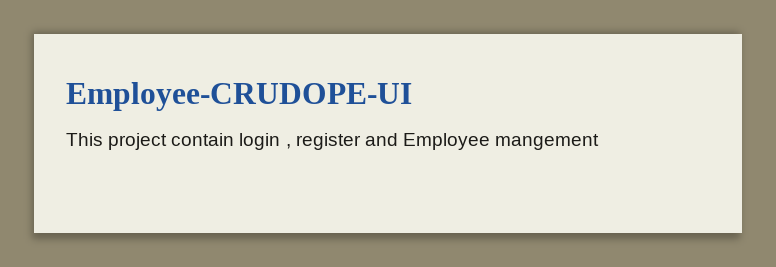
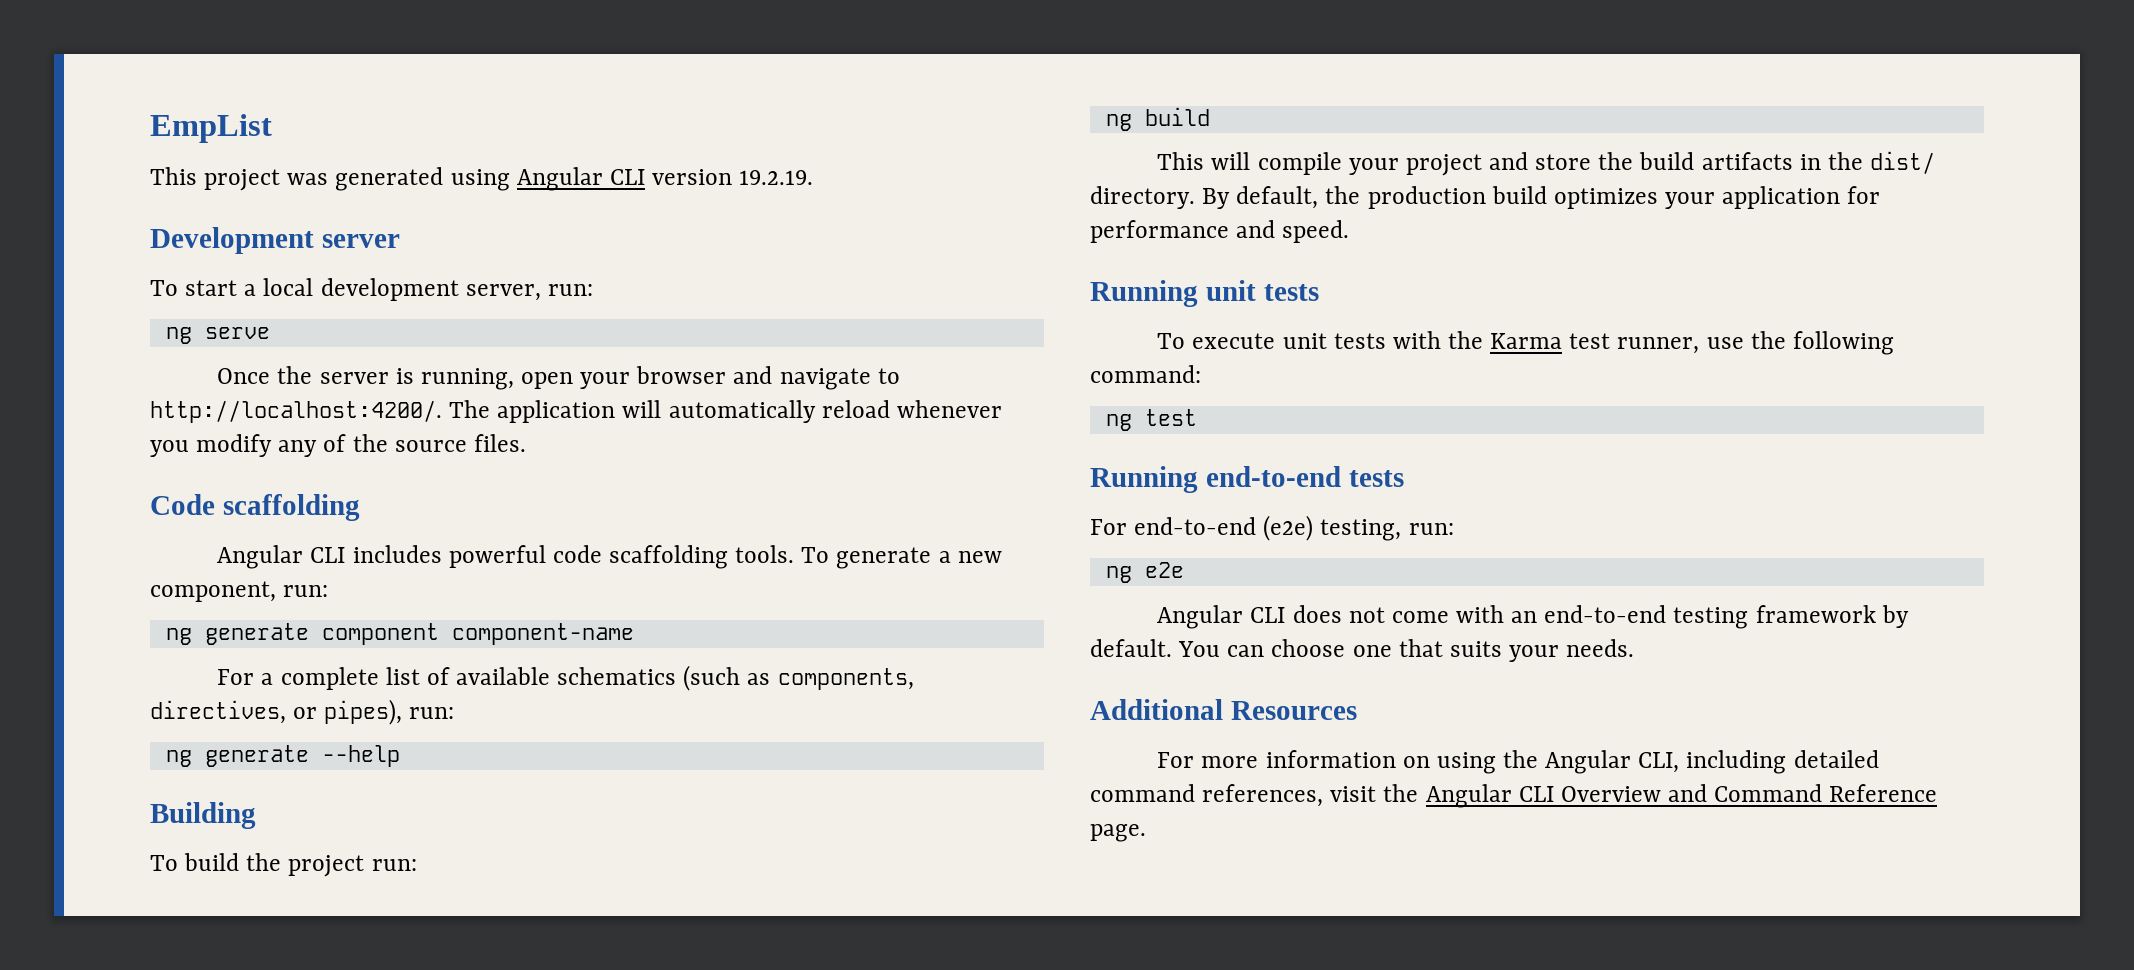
- Employee-CRUDOPE-UI
+ EmpList
- This project contain login , register and Employee mangement
+ This project was generated using Angular CLI version 19.2.19.
+ Development server
+ To start a local development server, run:
+ ng serve
+ Once the server is running, open your browser and navigate to http://localhost:4200/. The application will automatically reload whenever you modify any of the source files.
+ Code scaffolding
+ Angular CLI includes powerful code scaffolding tools. To generate a new component, run:
+ ng generate component component-name
+ For a complete list of available schematics (such as components, directives, or pipes), run:
+ ng generate --help
+ Building
+ To build the project run:
+ ng build
+ This will compile your project and store the build artifacts in the dist/ directory. By default, the production build optimizes your application for performance and speed.
+ Running unit tests
+ To execute unit tests with the Karma test runner, use the following command:
+ ng test
+ Running end-to-end tests
+ For end-to-end (e2e) testing, run:
+ ng e2e
+ Angular CLI does not come with an end-to-end testing framework by default. You can choose one that suits your needs.
+ Additional Resources
+ For more information on using the Angular CLI, including detailed command references, visit the Angular CLI Overview and Command Reference page.

